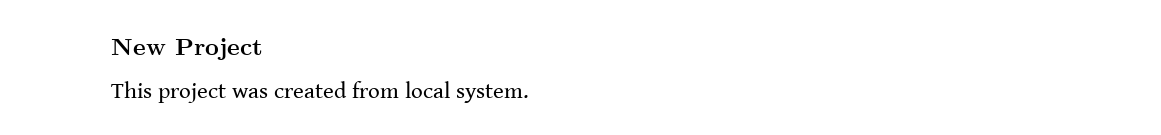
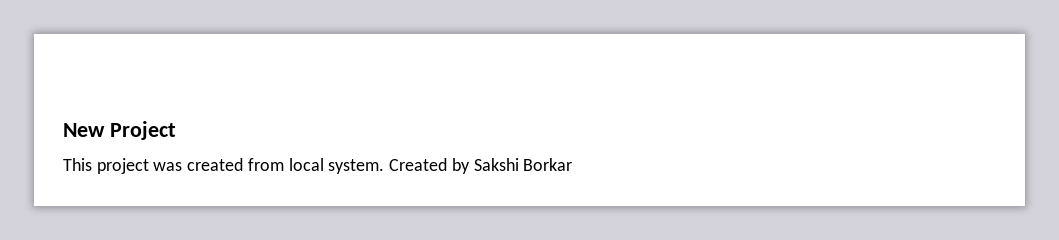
+ Created by Sakshi Borkar

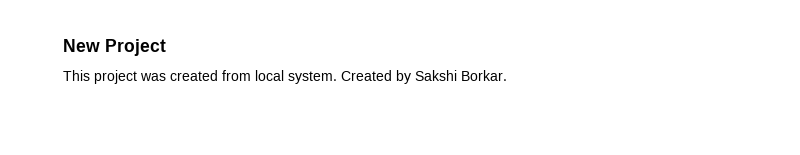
- Created by Sakshi Borkar
+ Created by Sakshi Borkar.

